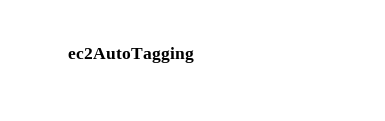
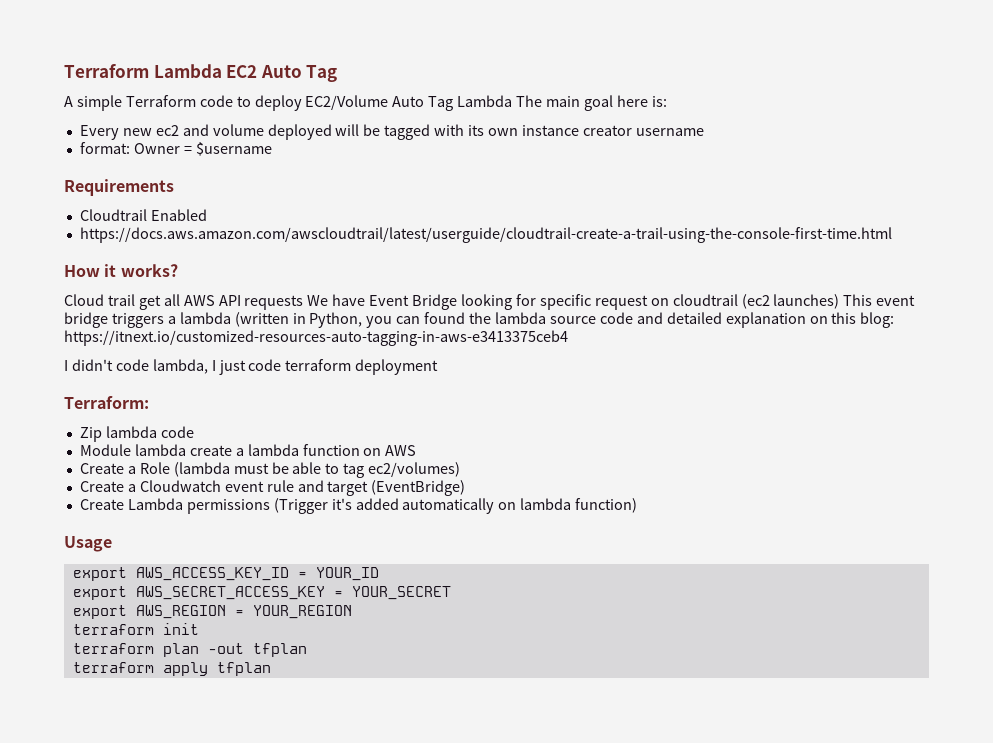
- ec2AutoTagging
+ Terraform Lambda EC2 Auto Tag
+ A simple Terraform code to deploy EC2/Volume Auto Tag Lambda The main goal here is:
+ Every new ec2 and volume deployed will be tagged with its own instance creator username
+ format: Owner = $username
+ Requirements
+ Cloudtrail Enabled
+ https://docs.aws.amazon.com/awscloudtrail/latest/userguide/cloudtrail-create-a-trail-using-the-console-first-time.html
+ How it works?
+ Cloud trail get all AWS API requests We have Event Bridge looking for specific request on cloudtrail (ec2 launches) This event bridge triggers a lambda (written in Python, you can found the lambda source code and detailed explanation on this blog: https://itnext.io/customized-resources-auto-tagging-in-aws-e3413375ceb4
+ I didn't code lambda, I just code terraform deployment
+ Terraform:
+ Zip lambda code
+ Module lambda create a lambda function on AWS
+ Create a Role (lambda must be able to tag ec2/volumes)
+ Create a Cloudwatch event rule and target (EventBridge)
+ Create Lambda permissions (Trigger it's added automatically on lambda function)
+ Usage
+ export AWS_ACCESS_KEY_ID = YOUR_ID
+ export AWS_SECRET_ACCESS_KEY = YOUR_SECRET
+ export AWS_REGION = YOUR_REGION
+ terraform init
+ terraform plan -out tfplan
+ terraform apply tfplan

